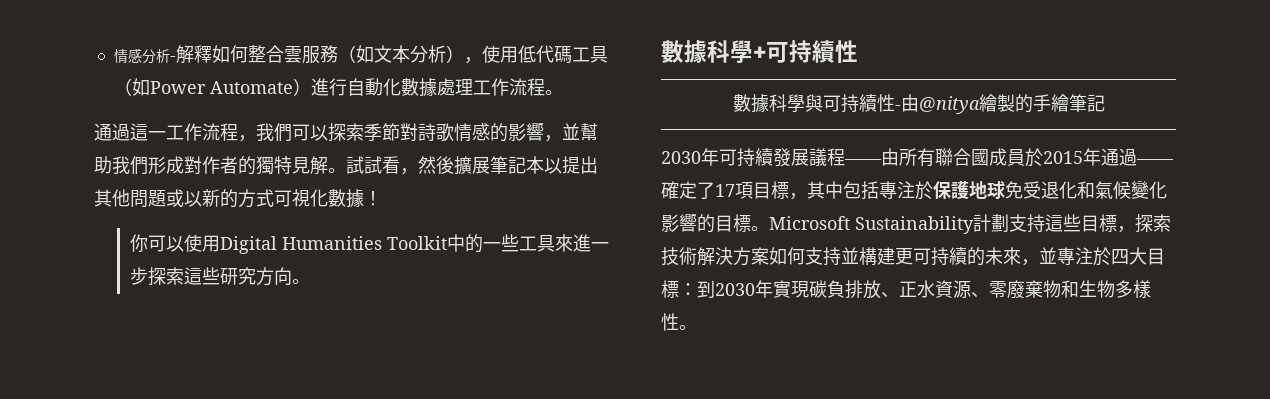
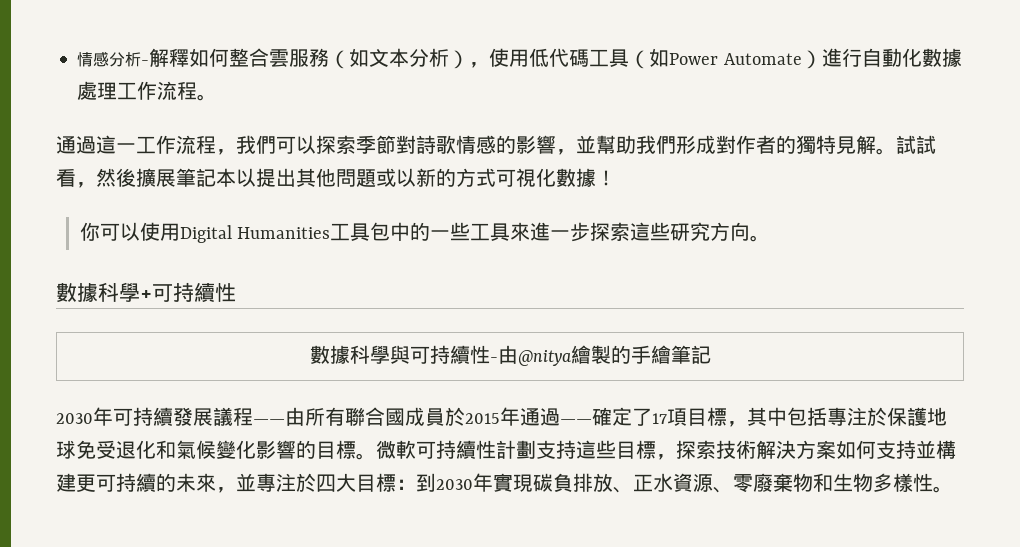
- 你可以使用Digital Humanities Toolkit中的一些工具來進一步探索這些研究方向。
+ 你可以使用Digital Humanities工具包中的一些工具來進一步探索這些研究方向。
- Microsoft Sustainability計劃支持這些目標，探索技術解決方案如何支持並構建更可持續的未來，並專注於四大目標：到2030年實現碳負排放、正水資源、零廢棄物和生物多樣性。
+ 微軟可持續性計劃支持這些目標，探索技術解決方案如何支持並構建更可持續的未來，並專注於四大目標：到2030年實現碳負排放、正水資源、零廢棄物和生物多樣性。

